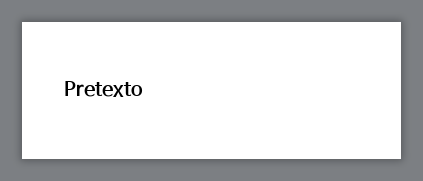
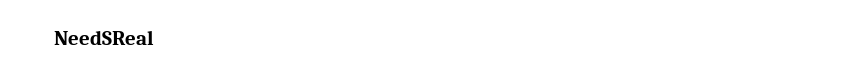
- Pretexto
+ NeedSReal

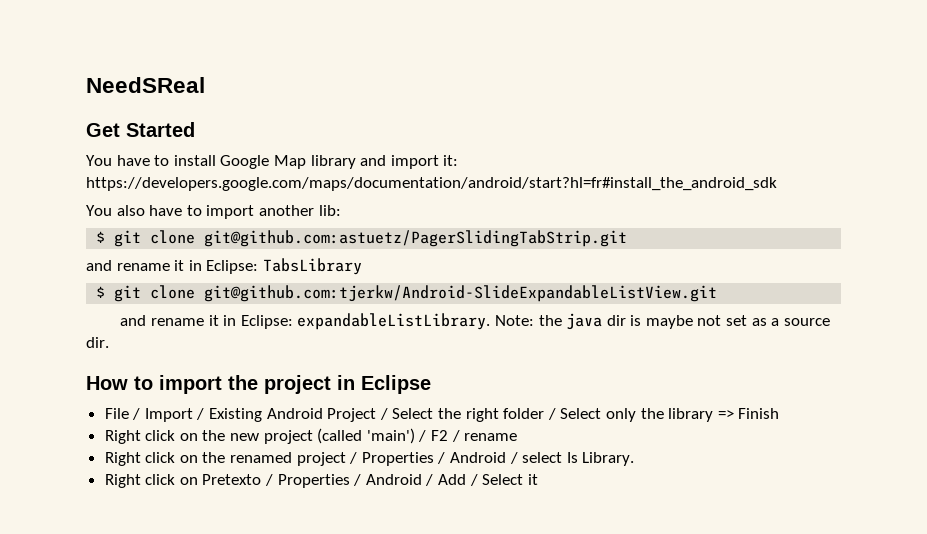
+ Get Started
+ You have to install Google Map library and import it: https://developers.google.com/maps/documentation/android/start?hl=fr#install_the_android_sdk
+ You also have to import another lib:
+ $ git clone git@github.com:astuetz/PagerSlidingTabStrip.git
+ and rename it in Eclipse: TabsLibrary
+ $ git clone git@github.com:tjerkw/Android-SlideExpandableListView.git
+ and rename it in Eclipse: expandableListLibrary. Note: the java dir is maybe not set as a source dir.
+ How to import the project in Eclipse
+ File / Import / Existing Android Project / Select the right folder / Select only the library => Finish
+ Right click on the new project (called 'main') / F2 / rename
+ Right click on the renamed project / Properties / Android / select Is Library.
+ Right click on Pretexto / Properties / Android / Add / Select it

